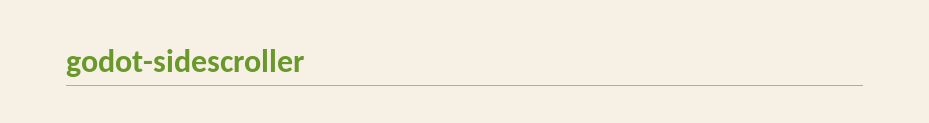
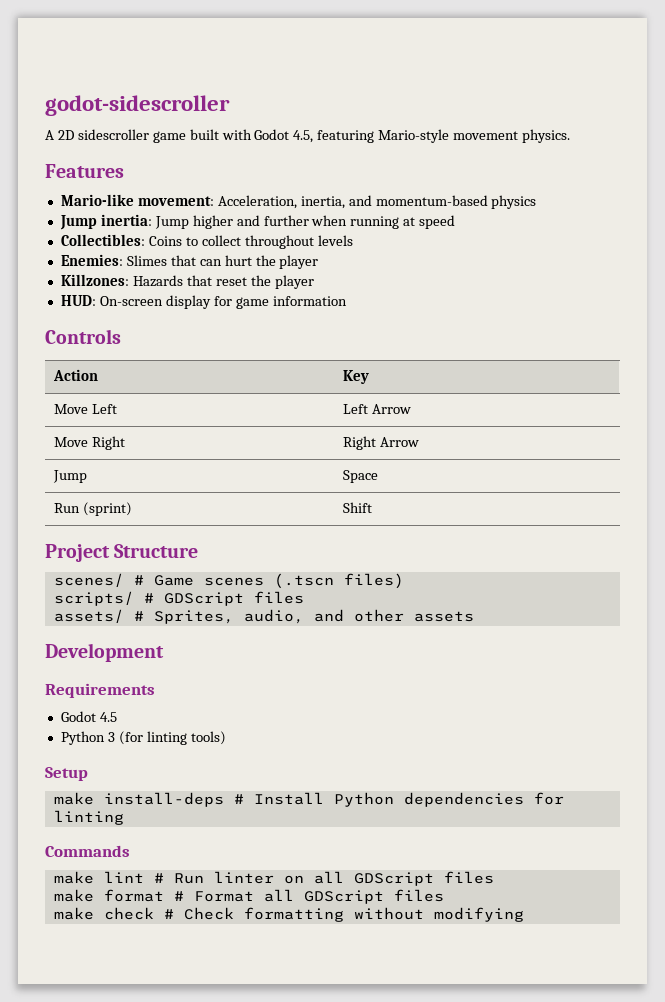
+ A 2D sidescroller game built with Godot 4.5, featuring Mario-style movement physics.
+ Features
+ Mario-like movement: Acceleration, inertia, and momentum-based physics
+ Jump inertia: Jump higher and further when running at speed
+ Collectibles: Coins to collect throughout levels
+ Enemies: Slimes that can hurt the player
+ Killzones: Hazards that reset the player
+ HUD: On-screen display for game information
+ Controls
+ Action | Key
+ Move Left | Left Arrow
+ Move Right | Right Arrow
+ Jump | Space
+ Run (sprint) | Shift
+ Project Structure
+ scenes/ # Game scenes (.tscn files)
+ scripts/ # GDScript files
+ assets/ # Sprites, audio, and other assets
+ Development
+ Requirements
+ Godot 4.5
+ Python 3 (for linting tools)
+ Setup
+ make install-deps # Install Python dependencies for linting
+ Commands
+ make lint # Run linter on all GDScript files
+ make format # Format all GDScript files
+ make check # Check formatting without modifying

